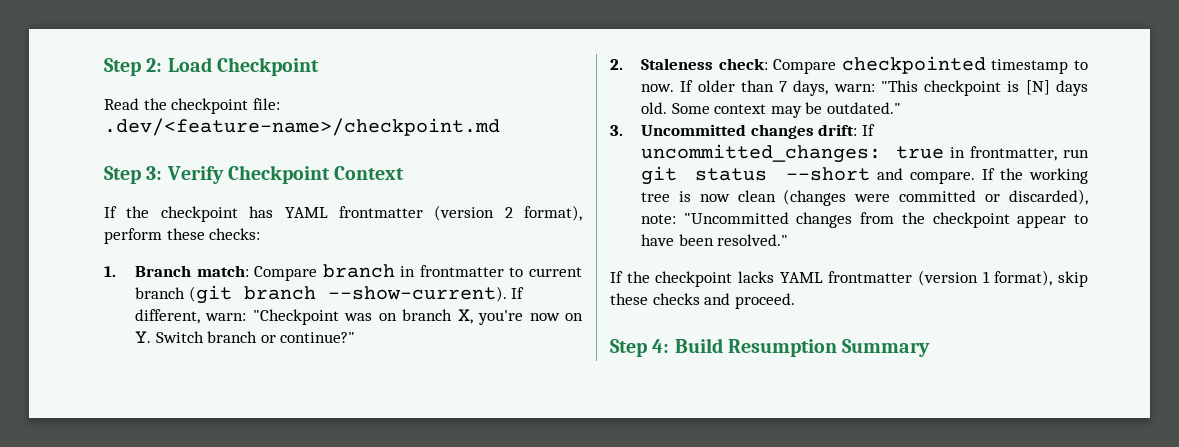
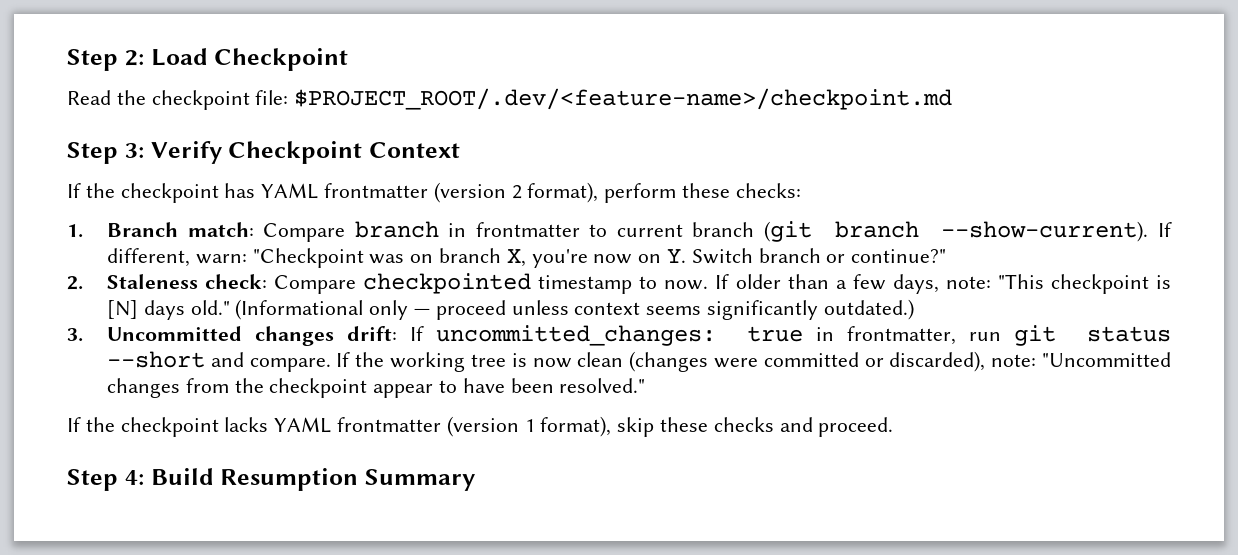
- Read the checkpoint file: .dev/<feature-name>/checkpoint.md
+ Read the checkpoint file: $PROJECT_ROOT/.dev/<feature-name>/checkpoint.md
- If older than 7 days, warn: "This checkpoint is [N] days old. Some context may be outdated."
+ If older than a few days, note: "This checkpoint is [N] days old." (Informational only — proceed unless context seems significantly outdated.)

